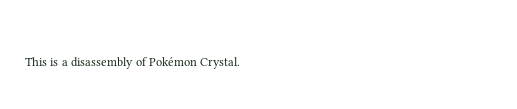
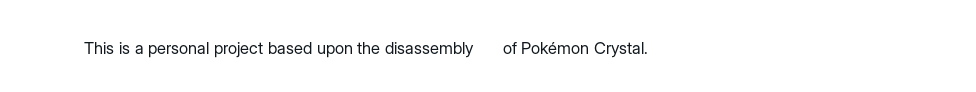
- This is a disassembly of Pokémon Crystal.
+ This is a personal project based upon the disassembly of Pokémon Crystal.

